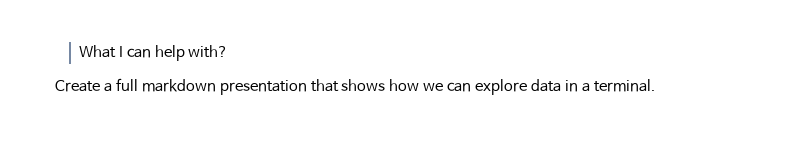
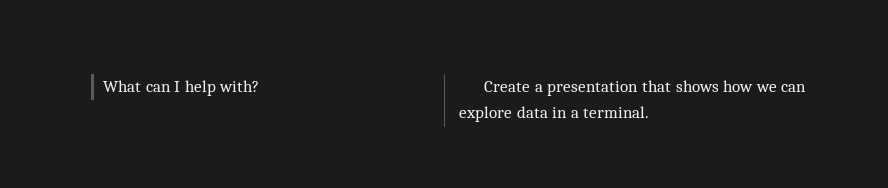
- What I can help with?
+ What can I help with?
- Create a full markdown presentation that shows how we can explore data in a terminal.
+ Create a presentation that shows how we can explore data in a terminal.

